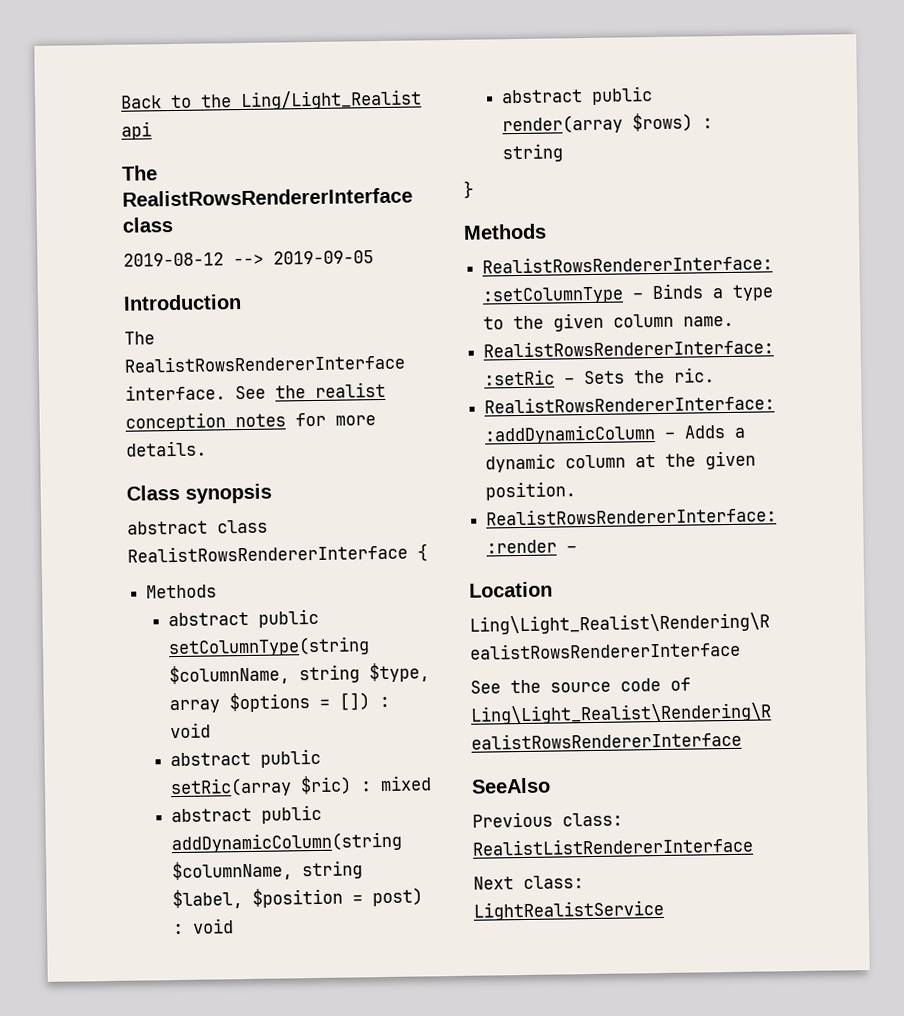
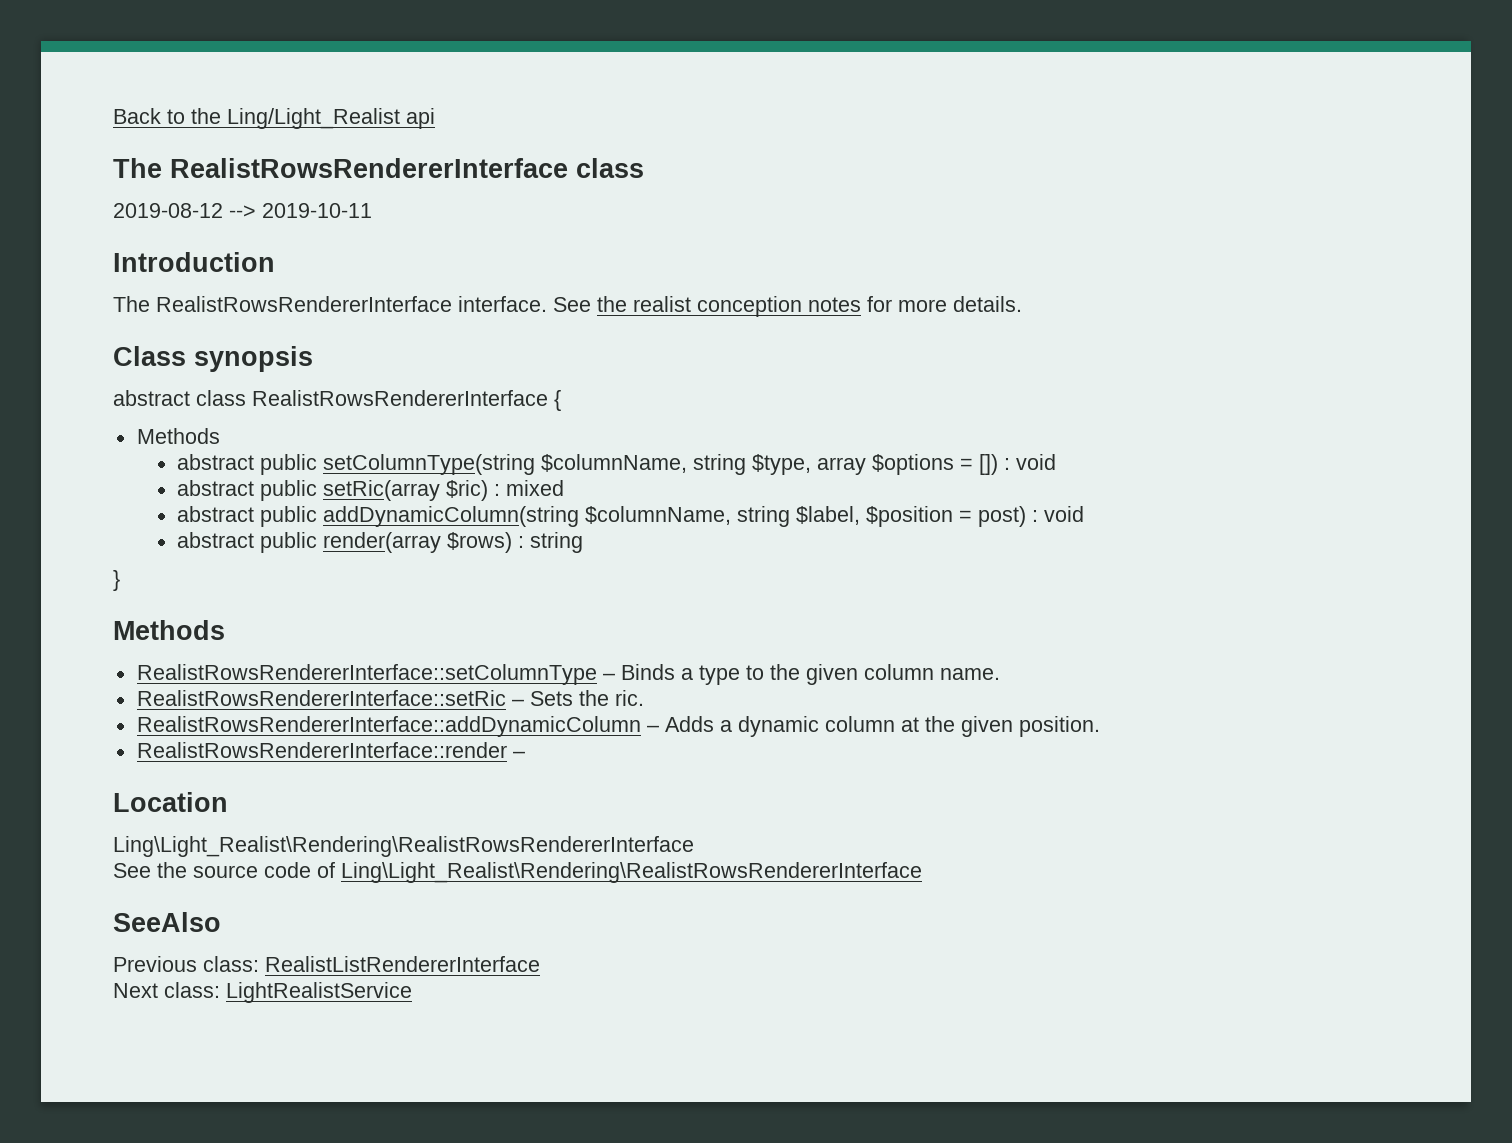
- 2019-08-12 --> 2019-09-05
+ 2019-08-12 --> 2019-10-11

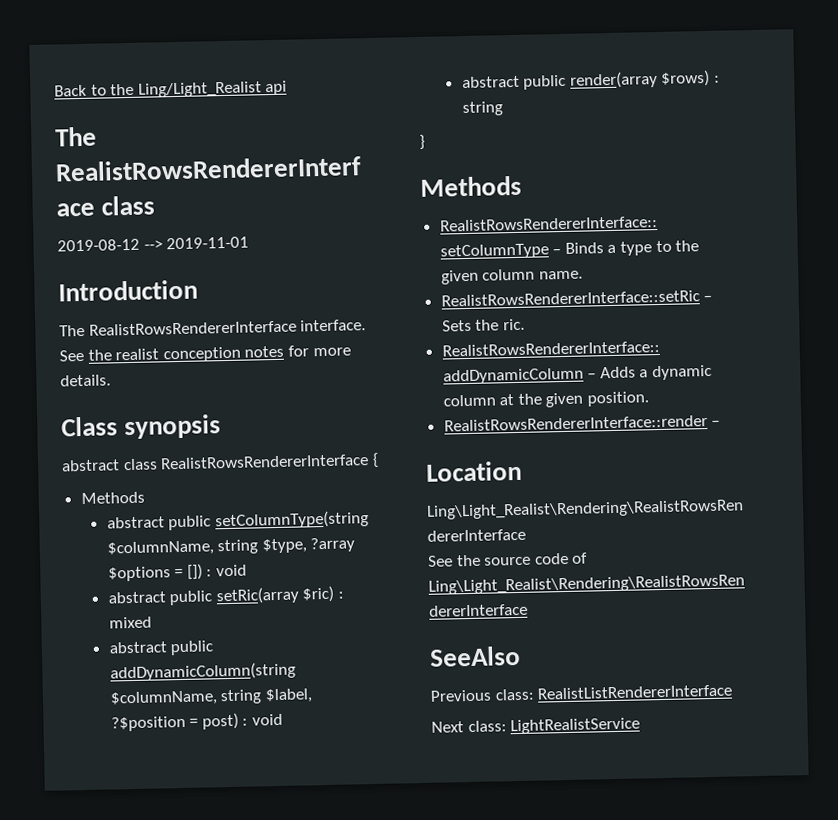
- 2019-08-12 --> 2019-10-11
+ 2019-08-12 --> 2019-11-01
- abstract public setColumnType(string $columnName, string $type, array $options = []) : void
+ abstract public setColumnType(string $columnName, string $type, ?array $options = []) : void
- abstract public addDynamicColumn(string $columnName, string $label, $position = post) : void
+ abstract public addDynamicColumn(string $columnName, string $label, ?$position = post) : void

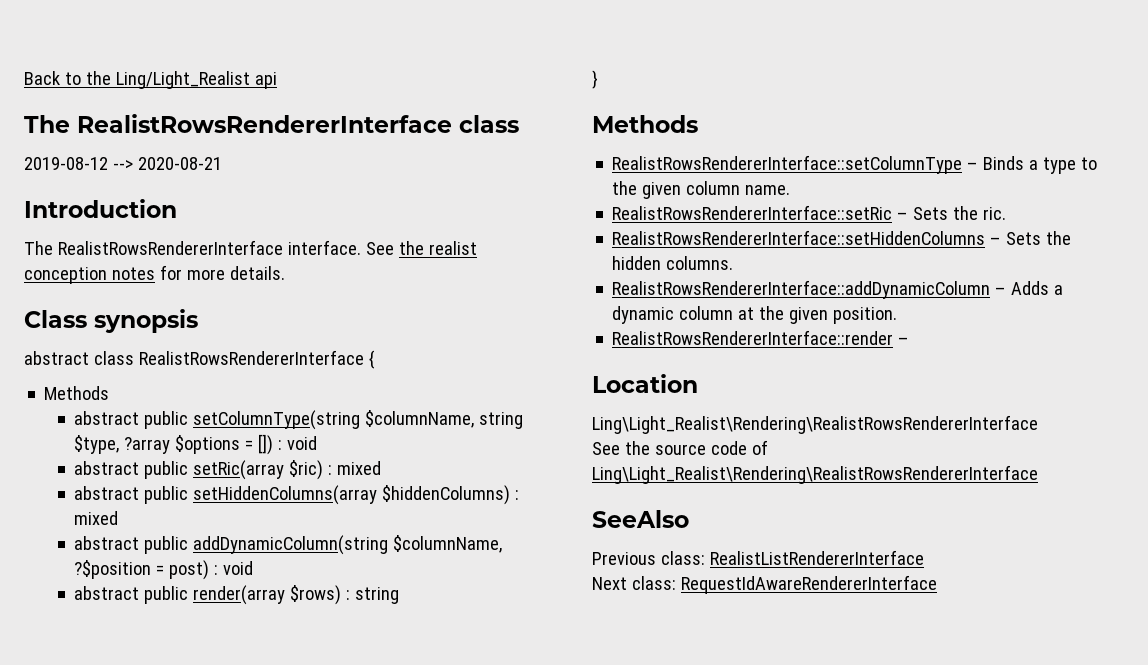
- 2019-08-12 --> 2019-11-01
+ 2019-08-12 --> 2020-08-21
+ abstract public setHiddenColumns(array $hiddenColumns) : mixed
- abstract public addDynamicColumn(string $columnName, string $label, ?$position = post) : void
+ abstract public addDynamicColumn(string $columnName, ?$position = post) : void
+ RealistRowsRendererInterface::setHiddenColumns – Sets the hidden columns.
- Next class: LightRealistService
+ Next class: RequestIdAwareRendererInterface

